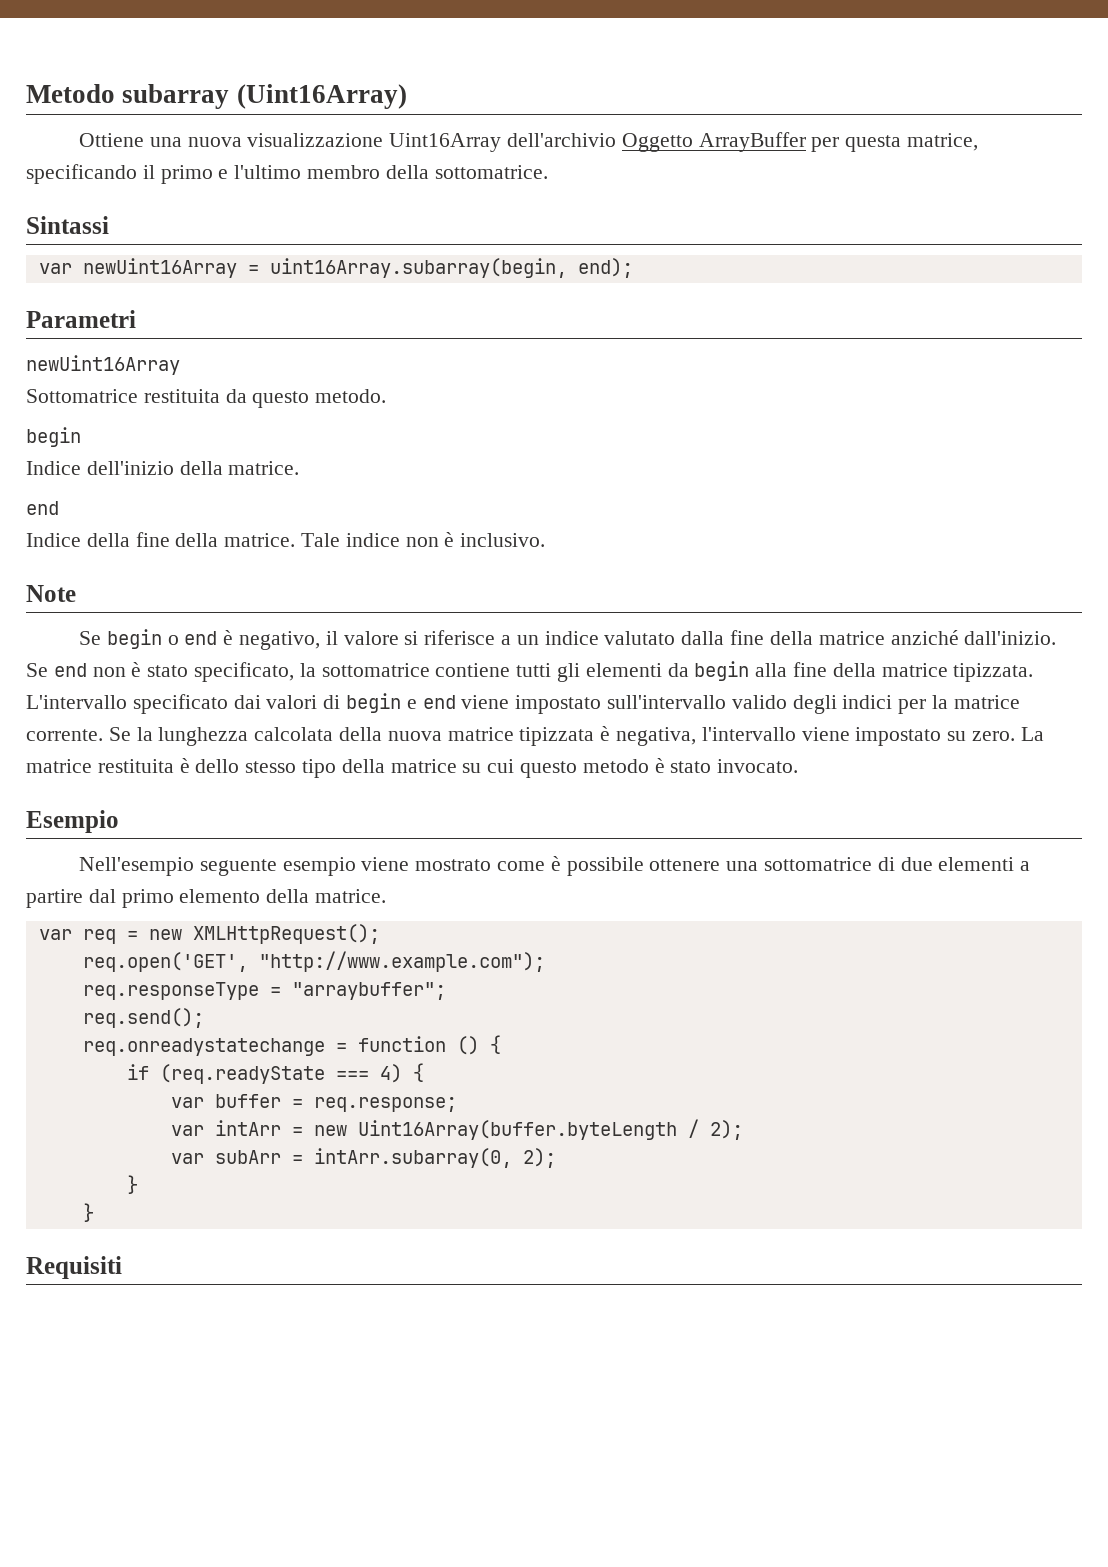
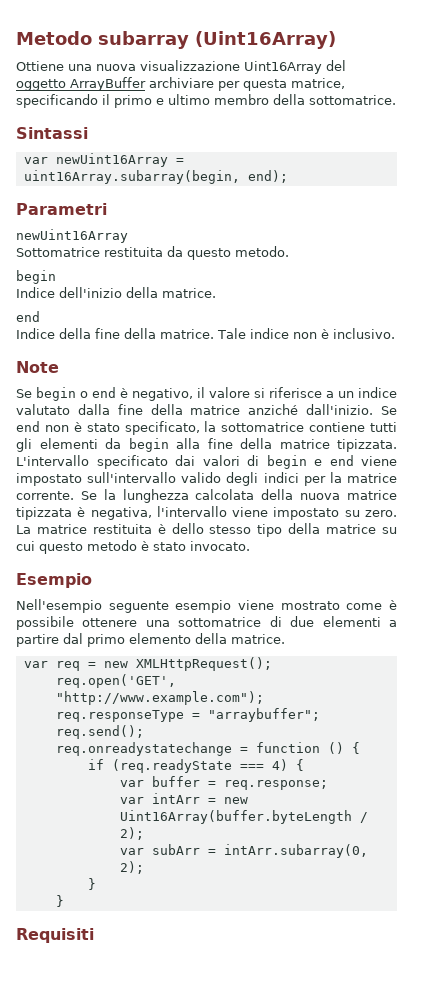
- Ottiene una nuova visualizzazione Uint16Array dell'archivio Oggetto ArrayBuffer per questa matrice, specificando il primo e l'ultimo membro della sottomatrice.
+ Ottiene una nuova visualizzazione Uint16Array del oggetto ArrayBuffer archiviare per questa matrice, specificando il primo e ultimo membro della sottomatrice.

